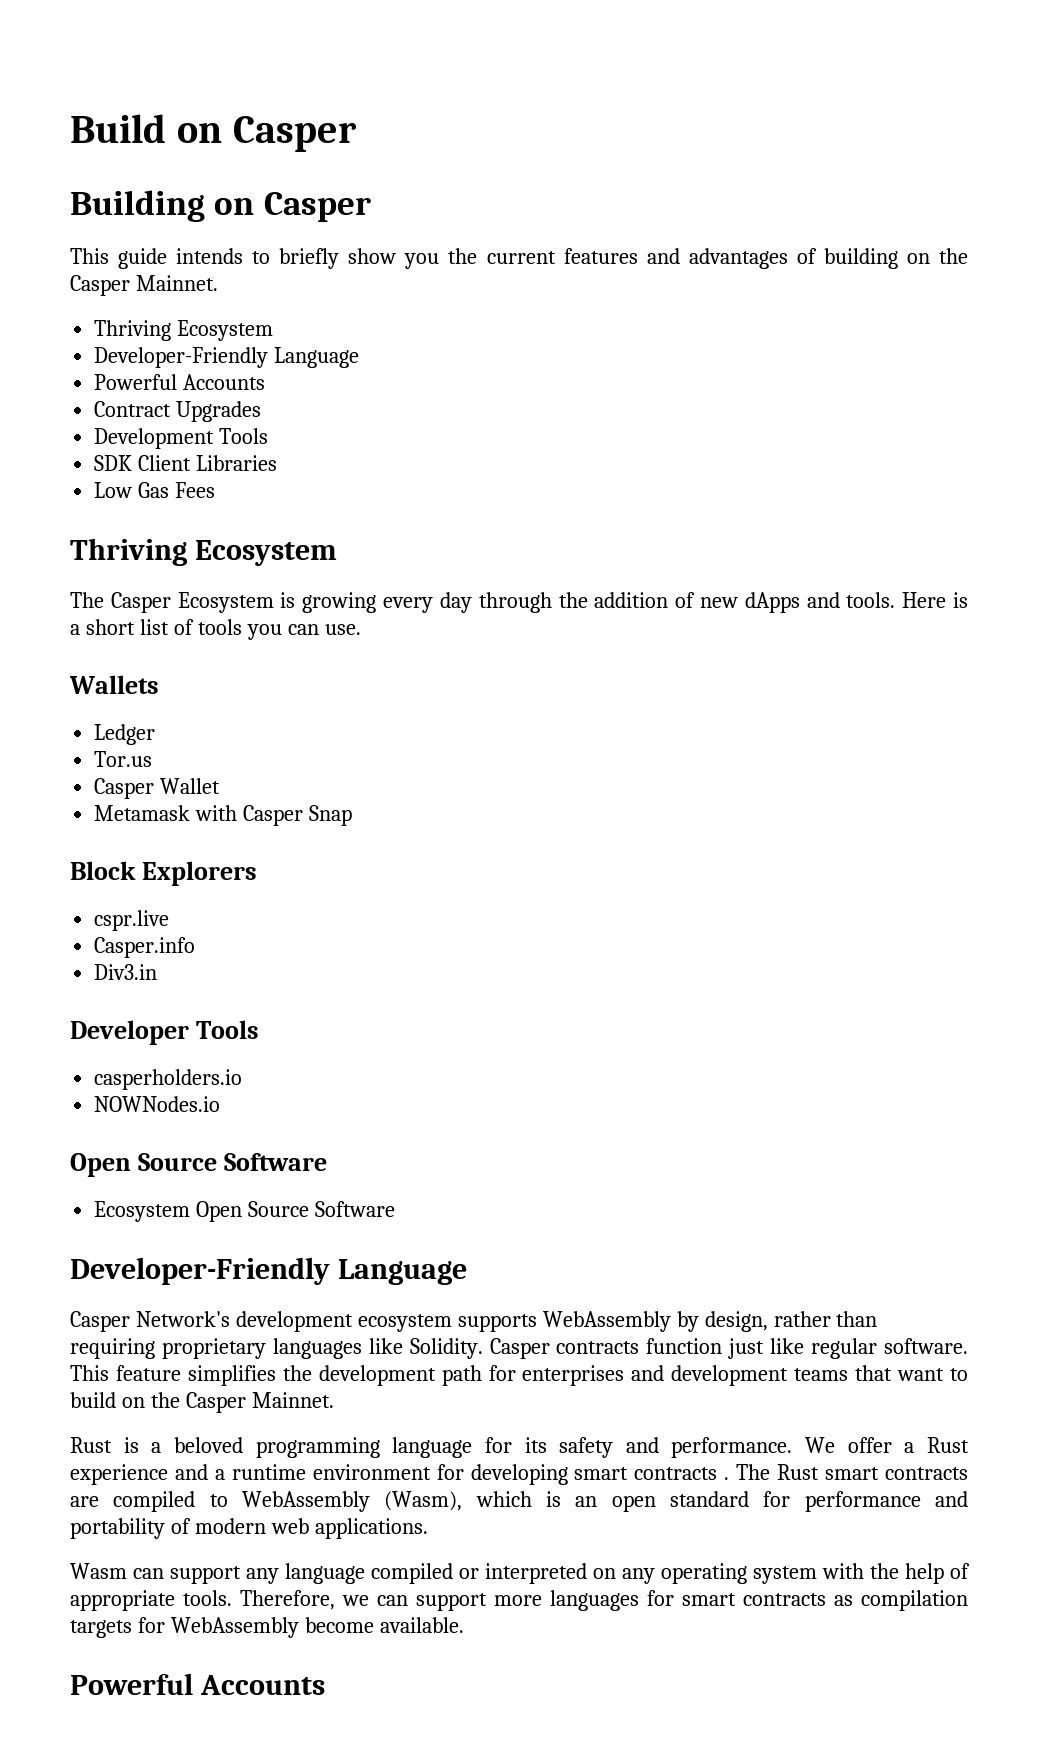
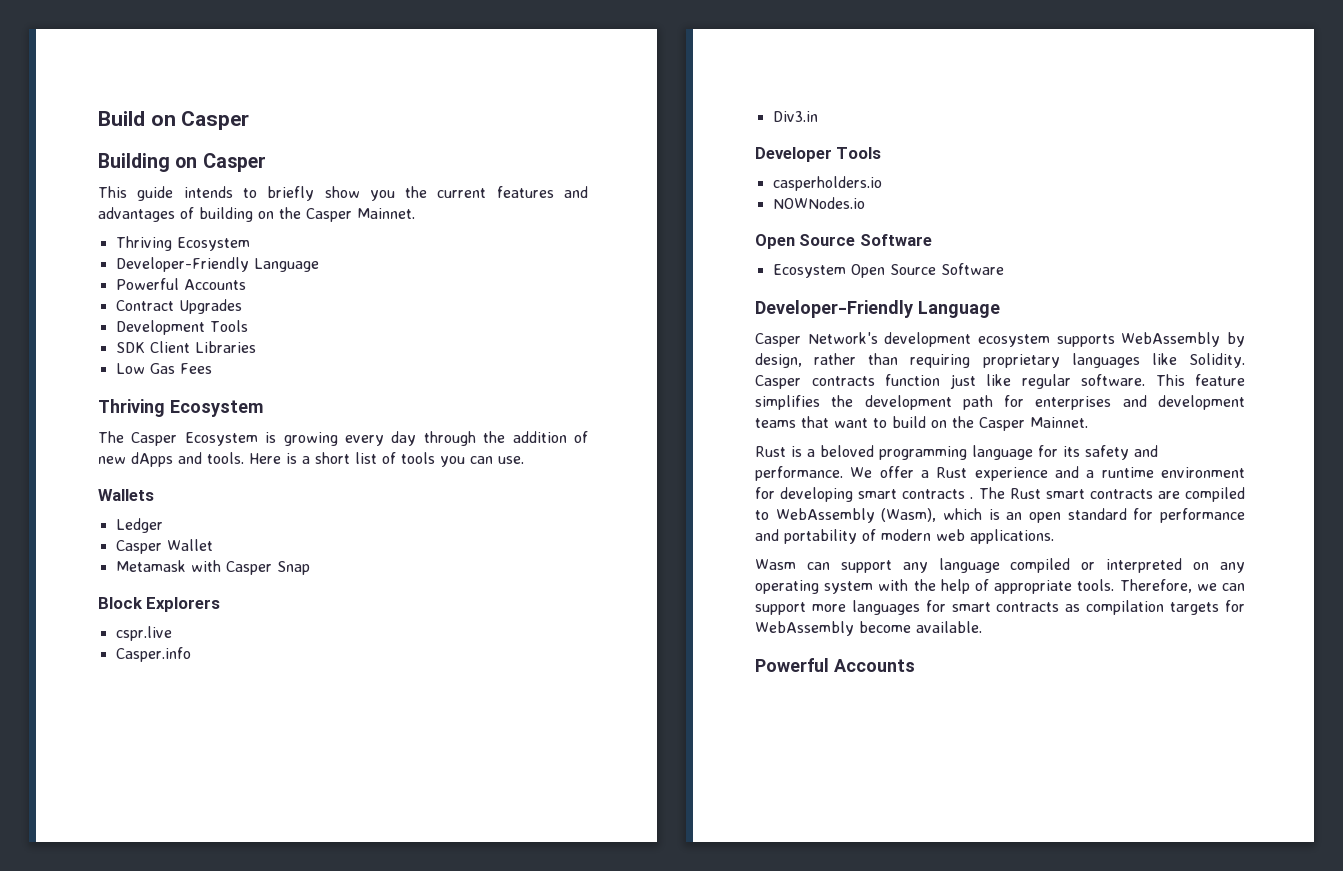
- Tor.us

